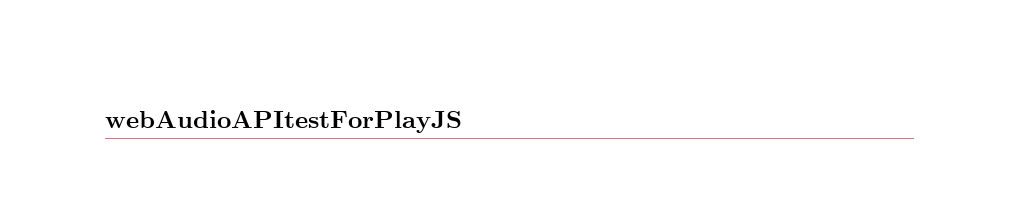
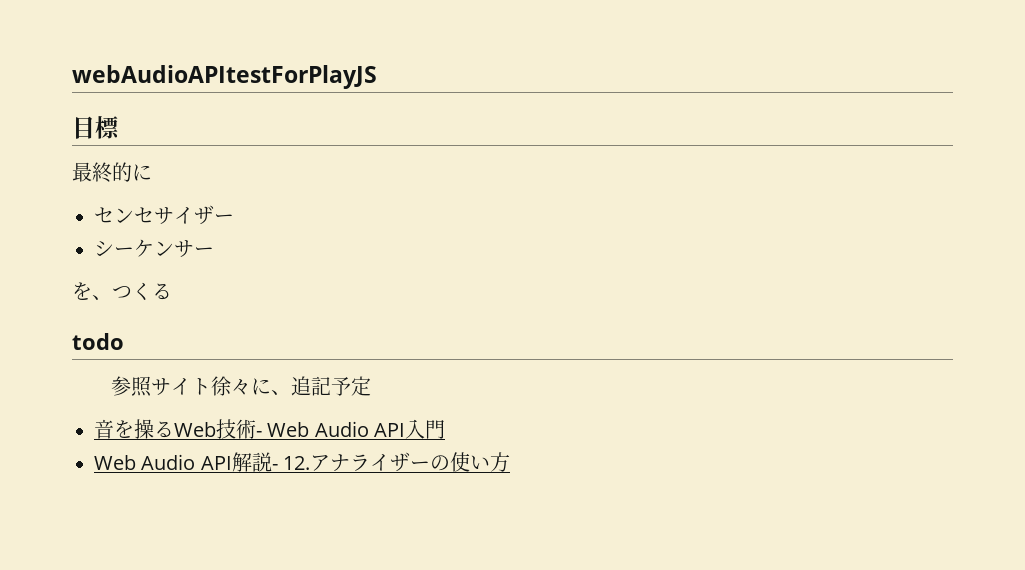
+ 目標
+ 最終的に
+ センセサイザー
+ シーケンサー
+ を、つくる
+ todo
+ 参照サイト徐々に、追記予定
+ 音を操るWeb技術- Web Audio API入門
+ Web Audio API解説- 12.アナライザーの使い方

